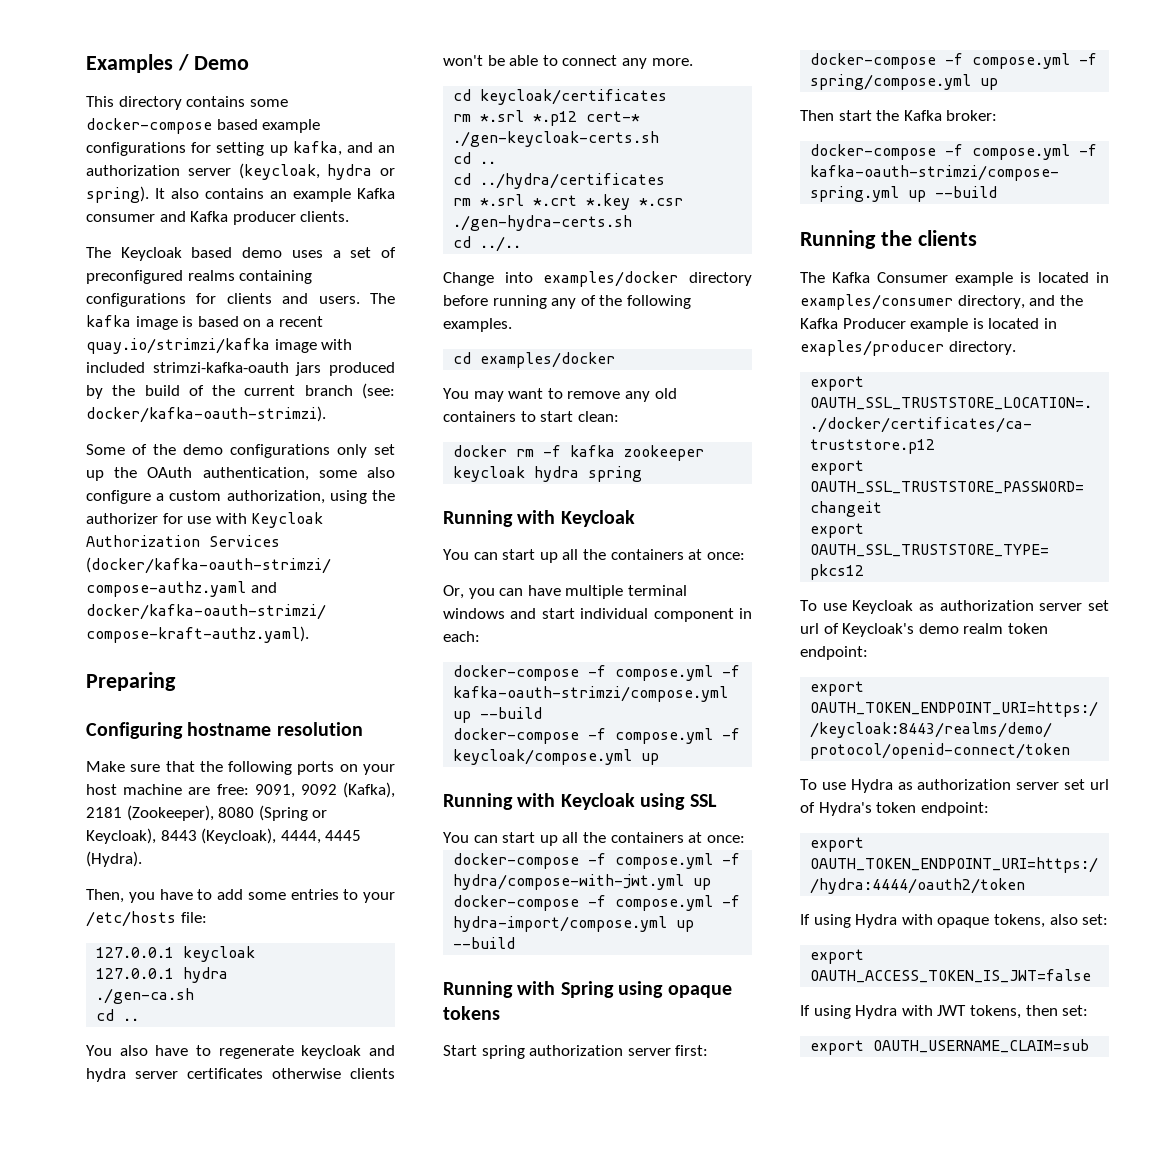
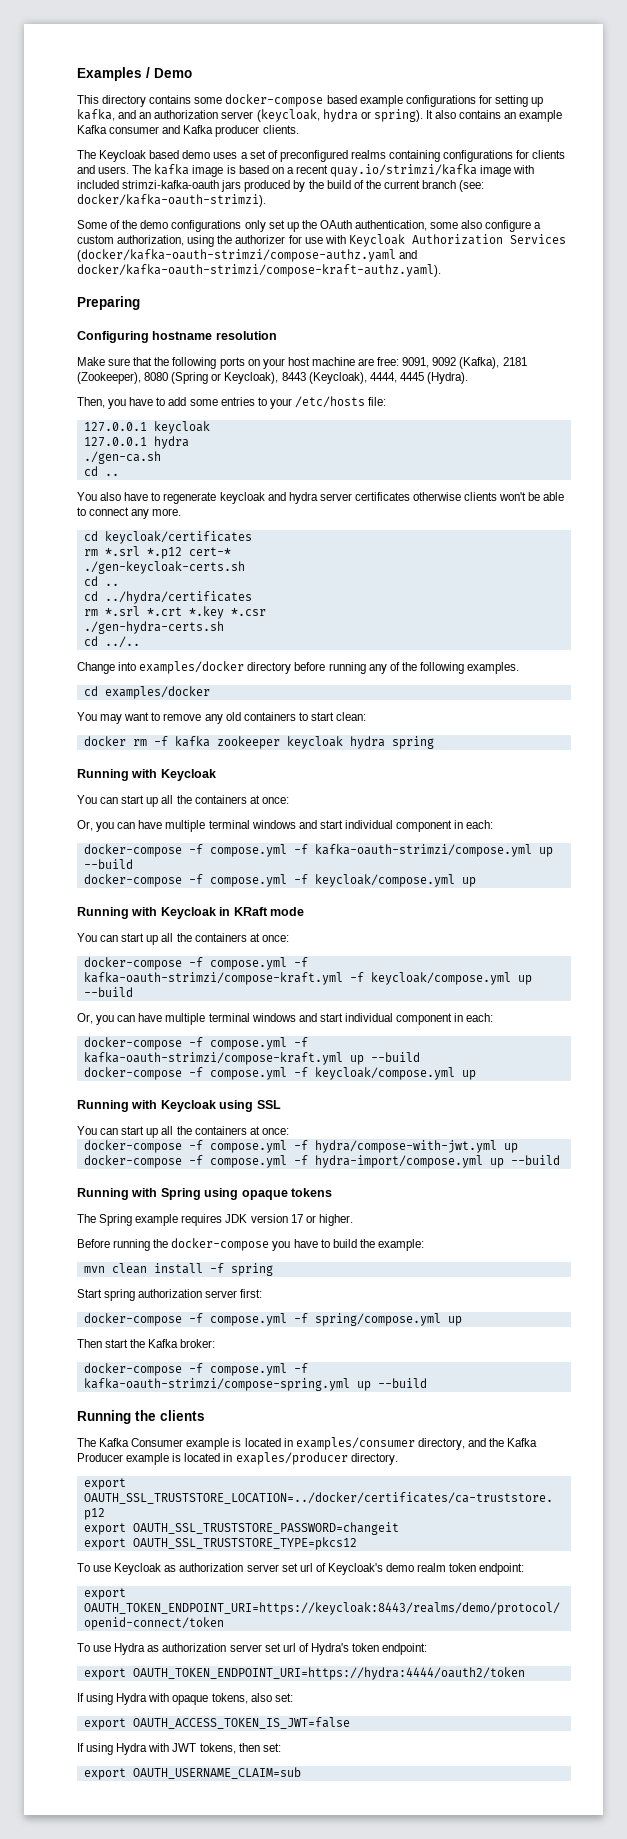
+ Running with Keycloak in KRaft mode
+ You can start up all the containers at once:
+ docker-compose -f compose.yml -f kafka-oauth-strimzi/compose-kraft.yml -f keycloak/compose.yml up --build
+ Or, you can have multiple terminal windows and start individual component in each:
+ docker-compose -f compose.yml -f kafka-oauth-strimzi/compose-kraft.yml up --build
+ docker-compose -f compose.yml -f keycloak/compose.yml up
+ The Spring example requires JDK version 17 or higher.
+ Before running the docker-compose you have to build the example:
+ mvn clean install -f spring

